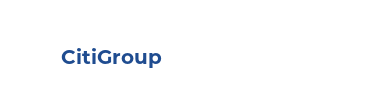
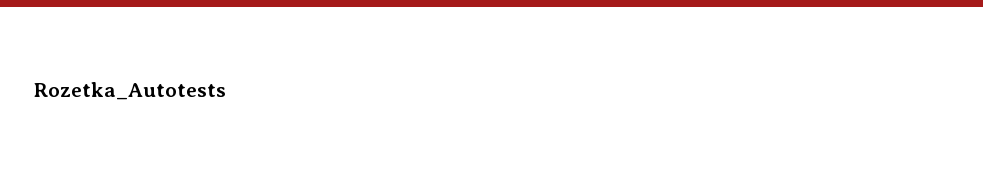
- CitiGroup
+ Rozetka_Autotests

